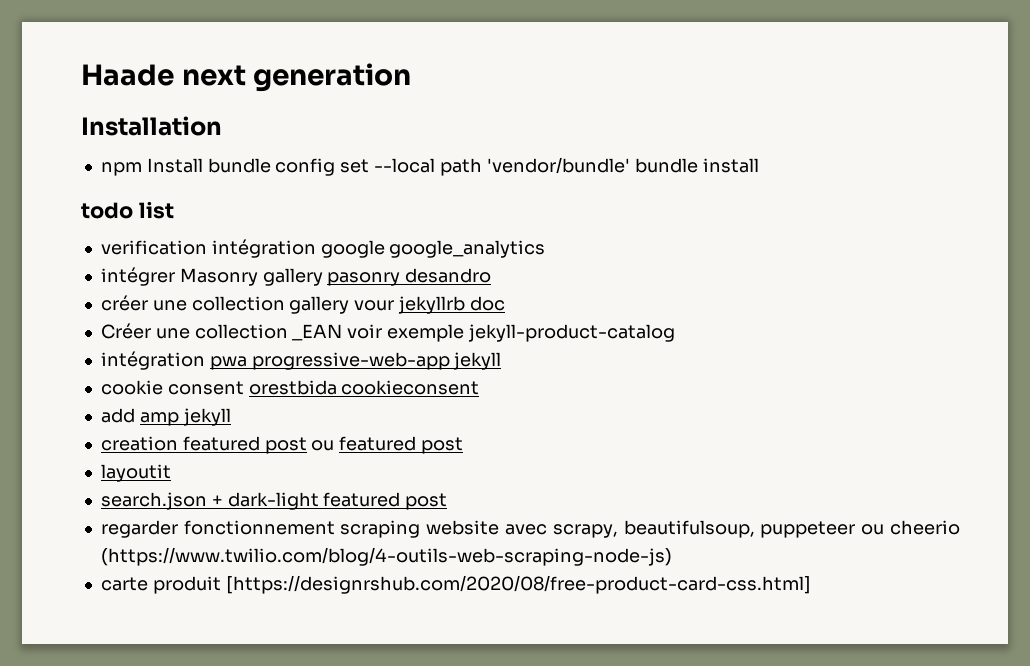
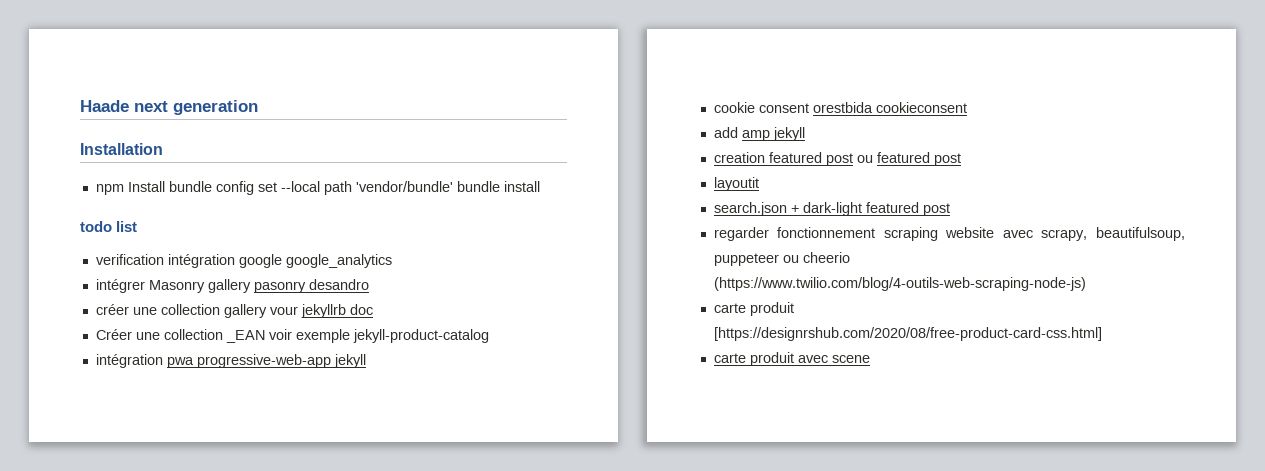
+ carte produit avec scene

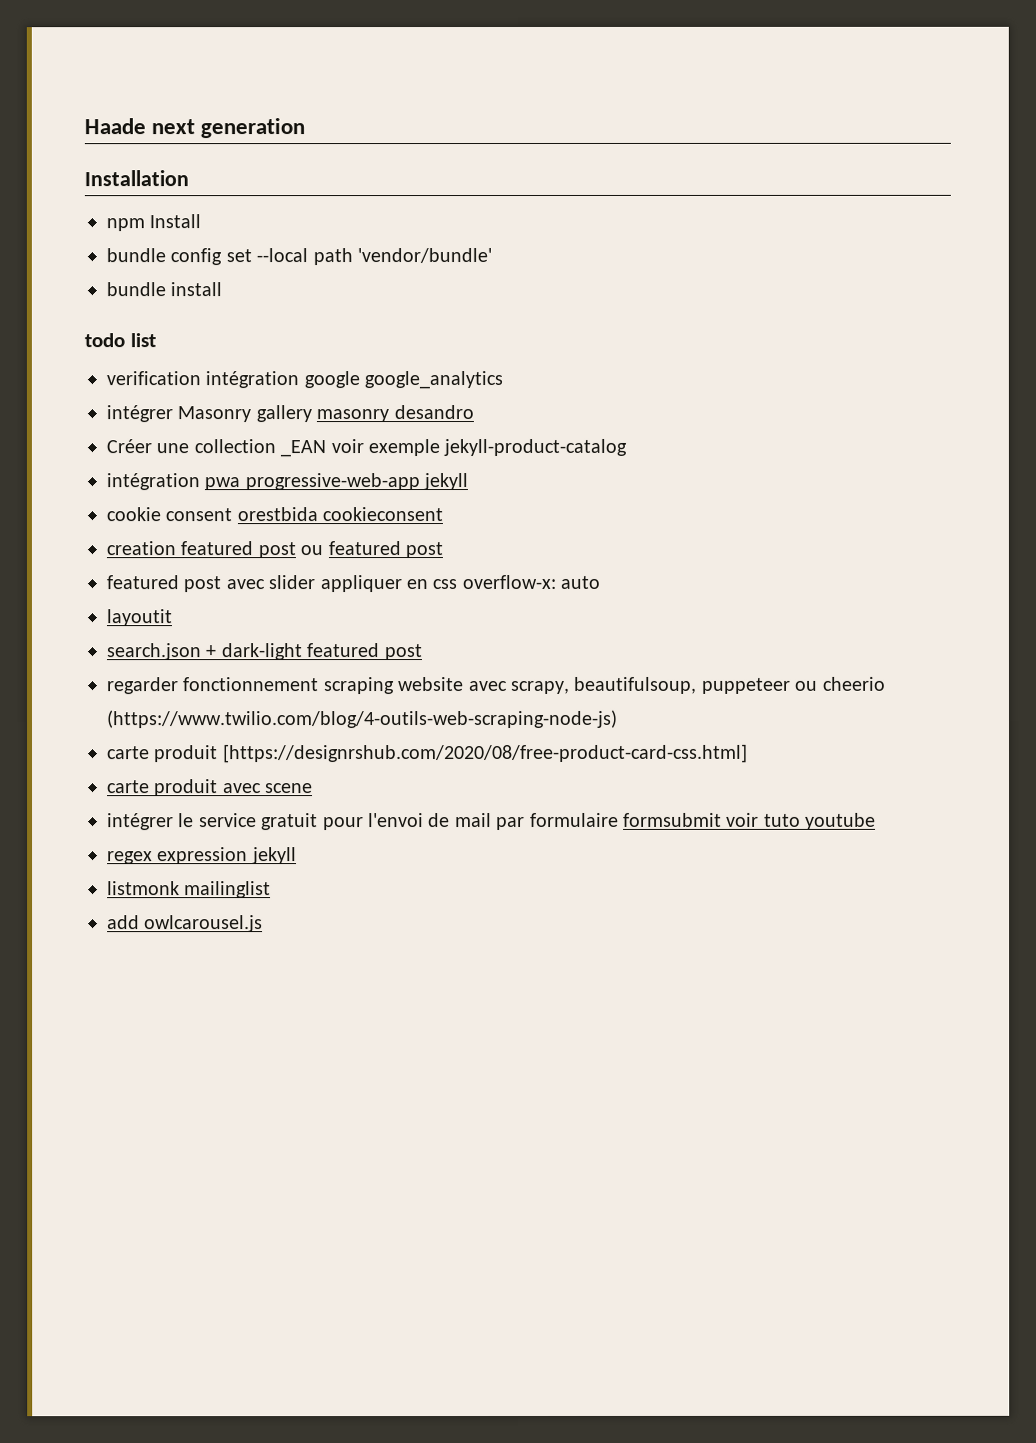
- npm Install bundle config set --local path 'vendor/bundle' bundle install
+ npm Install
+ bundle config set --local path 'vendor/bundle'
+ bundle install
- intégrer Masonry gallery pasonry desandro
+ intégrer Masonry gallery masonry desandro
- créer une collection gallery vour jekyllrb doc
- add amp jekyll
+ featured post avec slider appliquer en css overflow-x: auto
+ intégrer le service gratuit pour l'envoi de mail par formulaire formsubmit voir tuto youtube
+ regex expression jekyll
+ listmonk mailinglist
+ add owlcarousel.js

